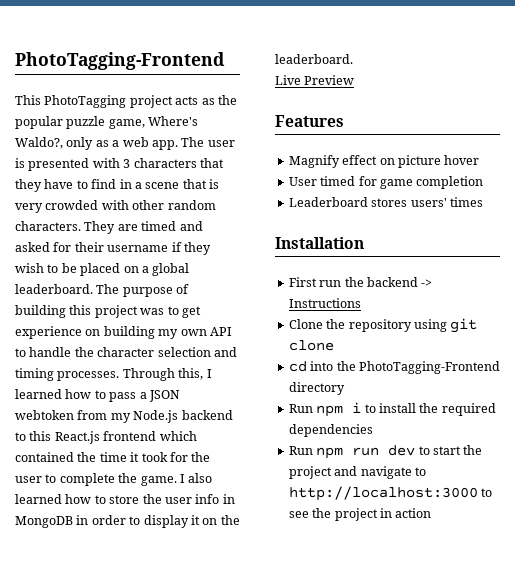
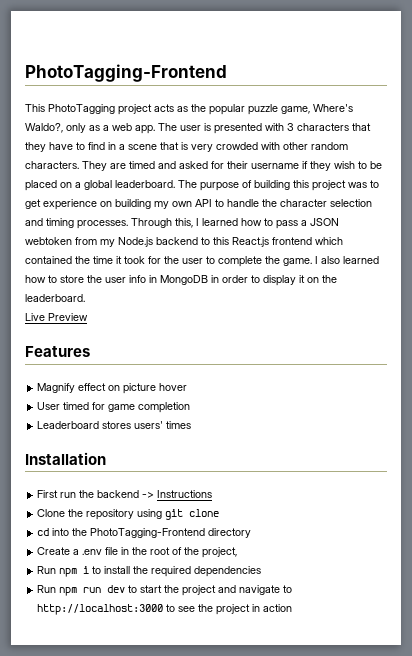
+ Create a .env file in the root of the project,

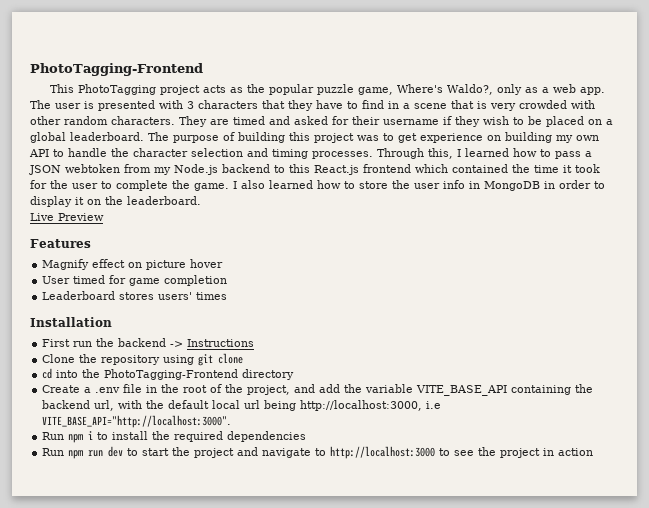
- Create a .env file in the root of the project,
+ Create a .env file in the root of the project, and add the variable VITE_BASE_API containing the backend url, with the default local url being http://localhost:3000, i.e VITE_BASE_API="http://localhost:3000".

